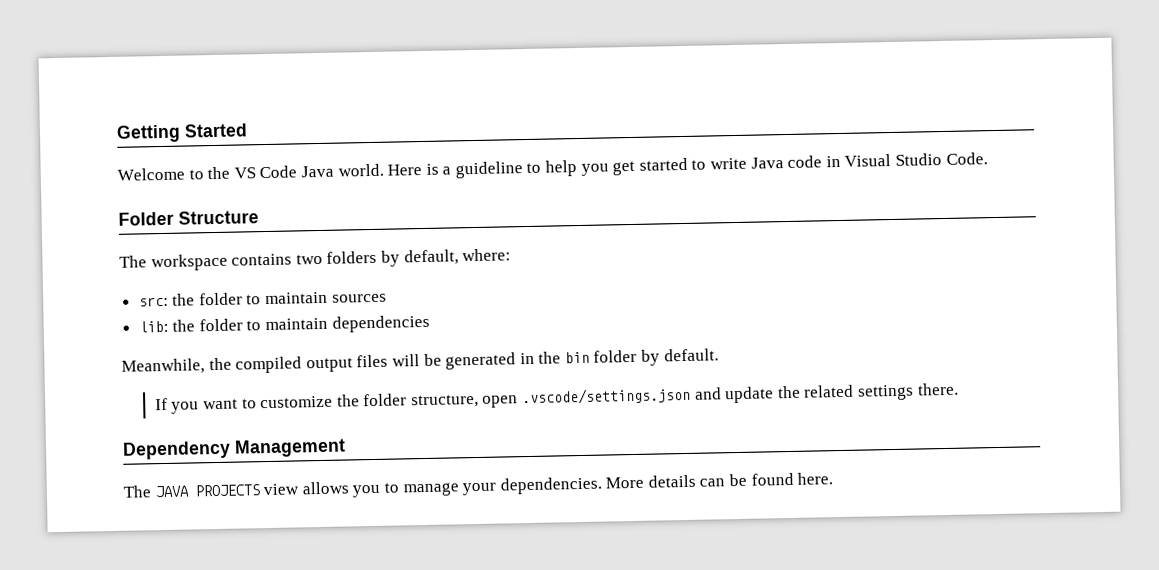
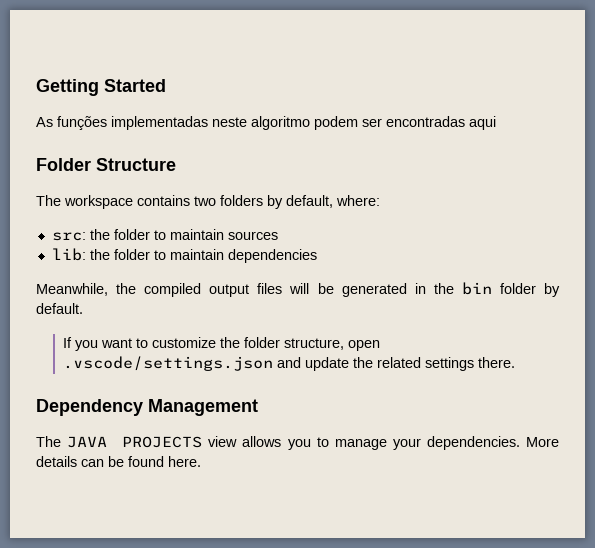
- Welcome to the VS Code Java world. Here is a guideline to help you get started to write Java code in Visual Studio Code.
+ As funções implementadas neste algoritmo podem ser encontradas aqui

